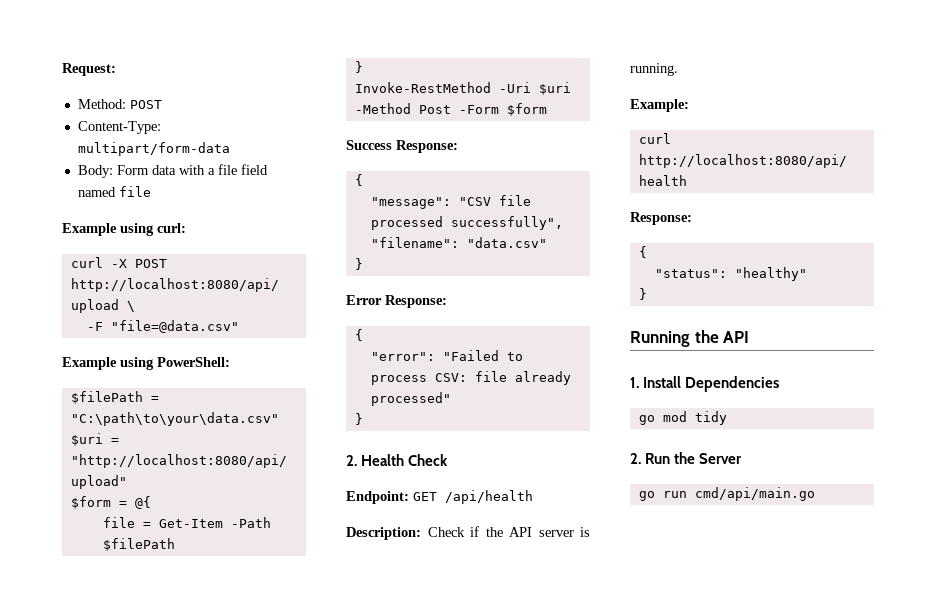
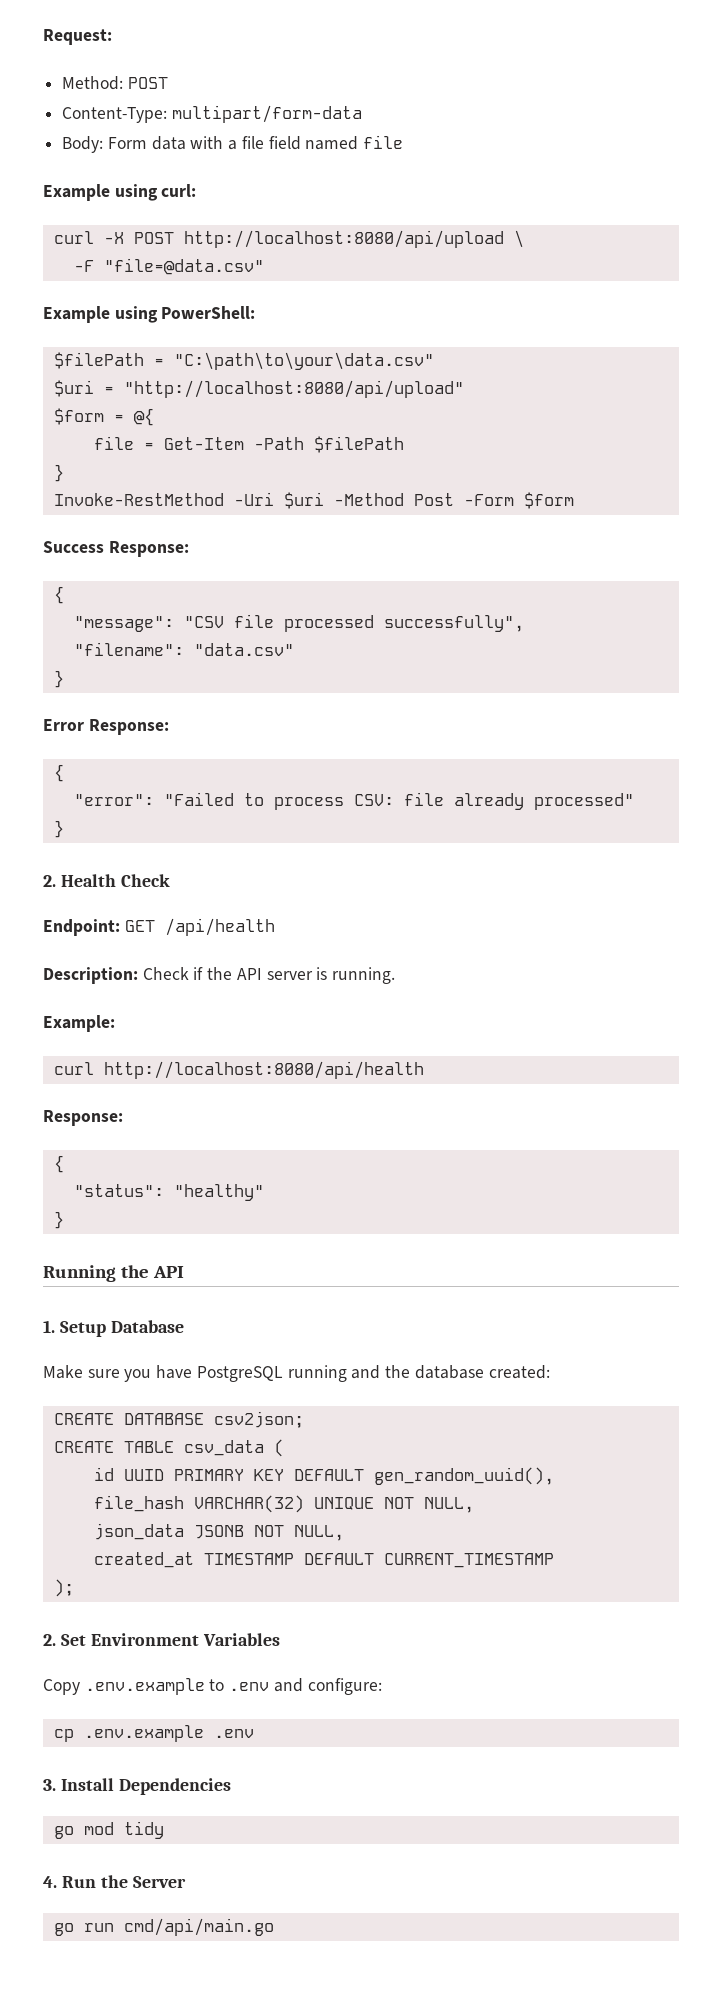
- 1. Install Dependencies
+ 1. Setup Database
+ Make sure you have PostgreSQL running and the database created:
+ CREATE DATABASE csv2json;
+ CREATE TABLE csv_data (
+ id UUID PRIMARY KEY DEFAULT gen_random_uuid(),
+ file_hash VARCHAR(32) UNIQUE NOT NULL,
+ json_data JSONB NOT NULL,
+ created_at TIMESTAMP DEFAULT CURRENT_TIMESTAMP
+ );
+ 2. Set Environment Variables
+ Copy .env.example to .env and configure:
+ cp .env.example .env
+ 3. Install Dependencies
- 2. Run the Server
+ 4. Run the Server

